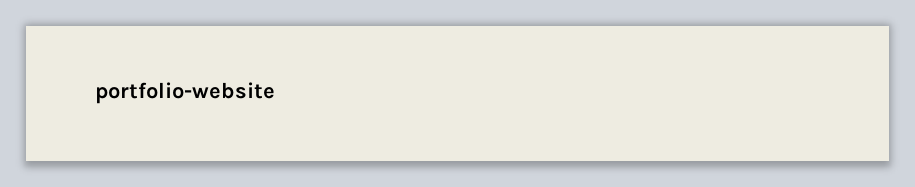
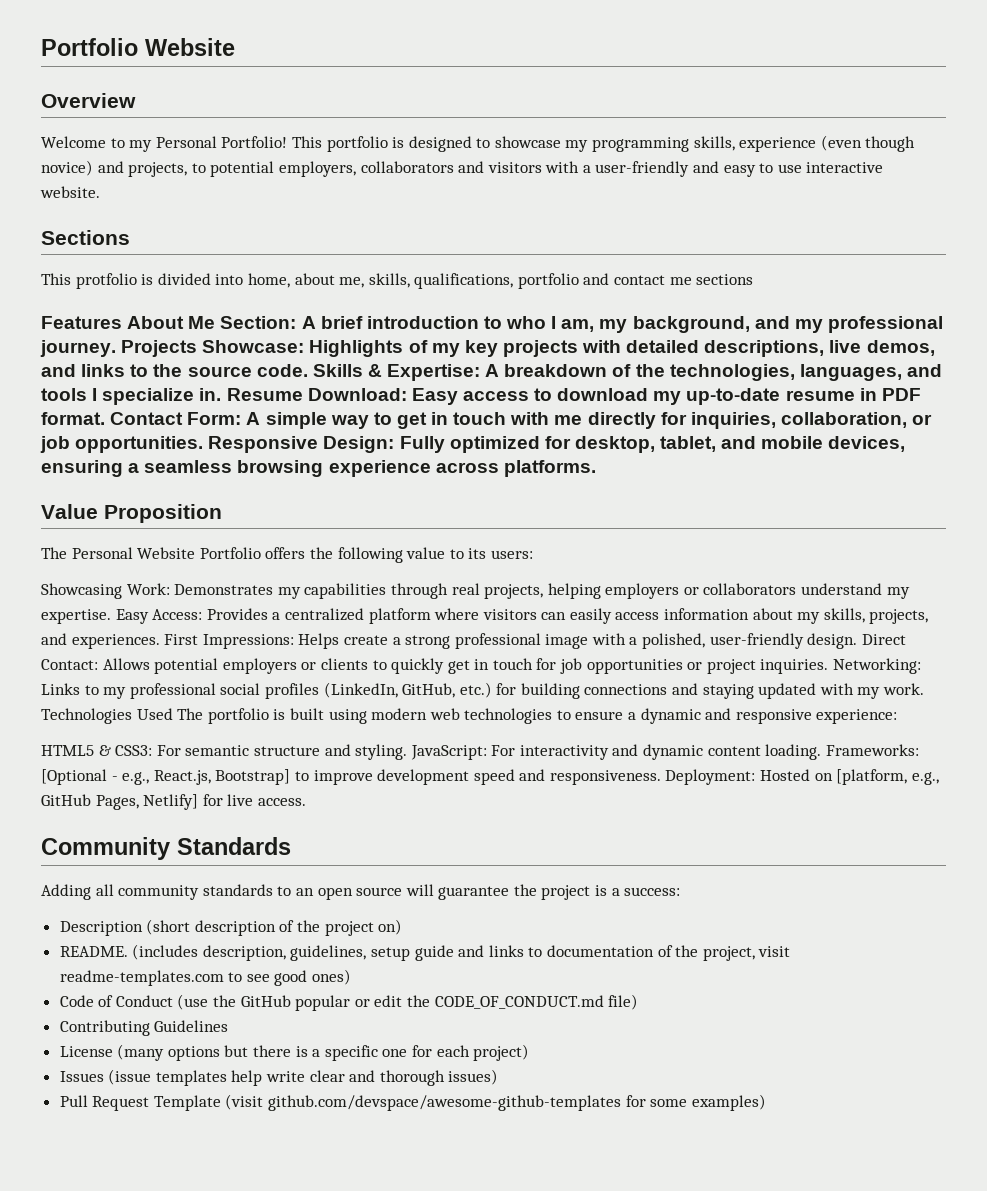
- portfolio-website
+ Portfolio Website
+ Overview
+ Welcome to my Personal Portfolio! This portfolio is designed to showcase my programming skills, experience (even though novice) and projects, to potential employers, collaborators and visitors with a user-friendly and easy to use interactive website.
+ Sections
+ This protfolio is divided into home, about me, skills, qualifications, portfolio and contact me sections
+ Features About Me Section: A brief introduction to who I am, my background, and my professional journey. Projects Showcase: Highlights of my key projects with detailed descriptions, live demos, and links to the source code. Skills & Expertise: A breakdown of the technologies, languages, and tools I specialize in. Resume Download: Easy access to download my up-to-date resume in PDF format. Contact Form: A simple way to get in touch with me directly for inquiries, collaboration, or job opportunities. Responsive Design: Fully optimized for desktop, tablet, and mobile devices, ensuring a seamless browsing experience across platforms.
+ Value Proposition
+ The Personal Website Portfolio offers the following value to its users:
+ Showcasing Work: Demonstrates my capabilities through real projects, helping employers or collaborators understand my expertise. Easy Access: Provides a centralized platform where visitors can easily access information about my skills, projects, and experiences. First Impressions: Helps create a strong professional image with a polished, user-friendly design. Direct Contact: Allows potential employers or clients to quickly get in touch for job opportunities or project inquiries. Networking: Links to my professional social profiles (LinkedIn, GitHub, etc.) for building connections and staying updated with my work. Technologies Used The portfolio is built using modern web technologies to ensure a dynamic and responsive experience:
+ HTML5 & CSS3: For semantic structure and styling. JavaScript: For interactivity and dynamic content loading. Frameworks: [Optional - e.g., React.js, Bootstrap] to improve development speed and responsiveness. Deployment: Hosted on [platform, e.g., GitHub Pages, Netlify] for live access.
+ Community Standards
+ Adding all community standards to an open source will guarantee the project is a success:
+ Description (short description of the project on)
+ README. (includes description, guidelines, setup guide and links to documentation of the project, visit readme-templates.com to see good ones)
+ Code of Conduct (use the GitHub popular or edit the CODE_OF_CONDUCT.md file)
+ Contributing Guidelines
+ License (many options but there is a specific one for each project)
+ Issues (issue templates help write clear and thorough issues)
+ Pull Request Template (visit github.com/devspace/awesome-github-templates for some examples)

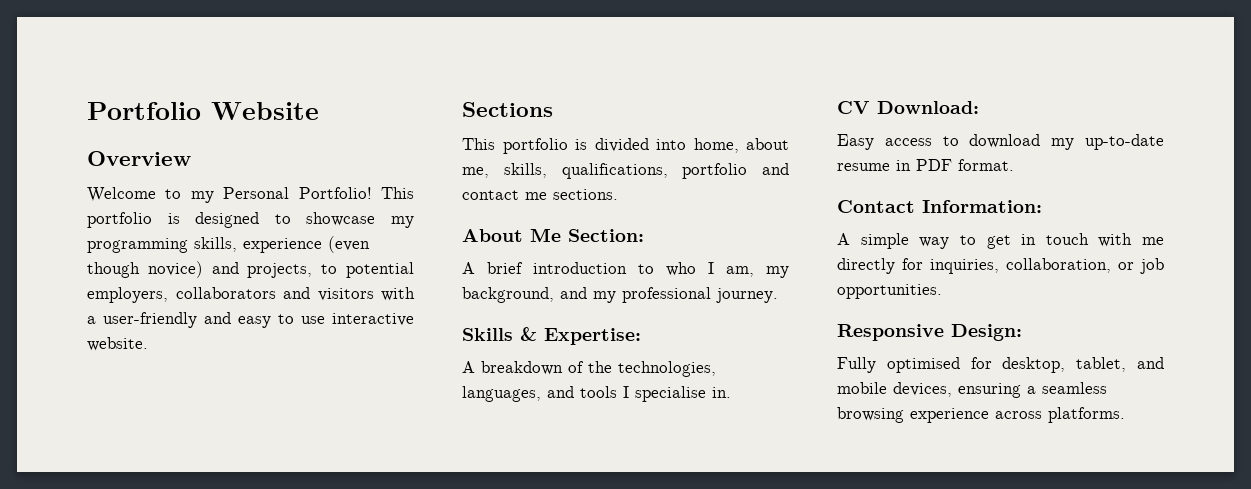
- This protfolio is divided into home, about me, skills, qualifications, portfolio and contact me sections
- Features About Me Section: A brief introduction to who I am, my background, and my professional journey. Projects Showcase: Highlights of my key projects with detailed descriptions, live demos, and links to the source code. Skills & Expertise: A breakdown of the technologies, languages, and tools I specialize in. Resume Download: Easy access to download my up-to-date resume in PDF format. Contact Form: A simple way to get in touch with me directly for inquiries, collaboration, or job opportunities. Responsive Design: Fully optimized for desktop, tablet, and mobile devices, ensuring a seamless browsing experience across platforms.
+ This portfolio is divided into home, about me, skills, qualifications, portfolio and contact me sections.
+ About Me Section:
+ A brief introduction to who I am, my background, and my professional journey.
+ Skills & Expertise:
+ A breakdown of the technologies, languages, and tools I specialise in.
+ CV Download:
+ Easy access to download my up-to-date resume in PDF format.
+ Contact Information:
+ A simple way to get in touch with me directly for inquiries, collaboration, or job opportunities.
+ Responsive Design:
+ Fully optimised for desktop, tablet, and mobile devices, ensuring a seamless browsing experience across platforms.
- Value Proposition
- The Personal Website Portfolio offers the following value to its users:
- Showcasing Work: Demonstrates my capabilities through real projects, helping employers or collaborators understand my expertise. Easy Access: Provides a centralized platform where visitors can easily access information about my skills, projects, and experiences. First Impressions: Helps create a strong professional image with a polished, user-friendly design. Direct Contact: Allows potential employers or clients to quickly get in touch for job opportunities or project inquiries. Networking: Links to my professional social profiles (LinkedIn, GitHub, etc.) for building connections and staying updated with my work. Technologies Used The portfolio is built using modern web technologies to ensure a dynamic and responsive experience:
- HTML5 & CSS3: For semantic structure and styling. JavaScript: For interactivity and dynamic content loading. Frameworks: [Optional - e.g., React.js, Bootstrap] to improve development speed and responsiveness. Deployment: Hosted on [platform, e.g., GitHub Pages, Netlify] for live access.
- Community Standards
- Adding all community standards to an open source will guarantee the project is a success:
- Description (short description of the project on)
- README. (includes description, guidelines, setup guide and links to documentation of the project, visit readme-templates.com to see good ones)
- Code of Conduct (use the GitHub popular or edit the CODE_OF_CONDUCT.md file)
- Contributing Guidelines
- License (many options but there is a specific one for each project)
- Issues (issue templates help write clear and thorough issues)
- Pull Request Template (visit github.com/devspace/awesome-github-templates for some examples)

